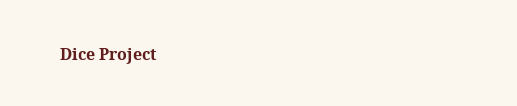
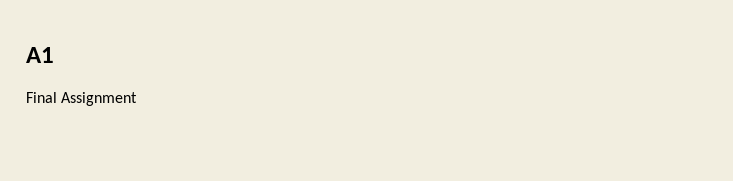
- Dice Project
+ A1
+ Final Assignment

